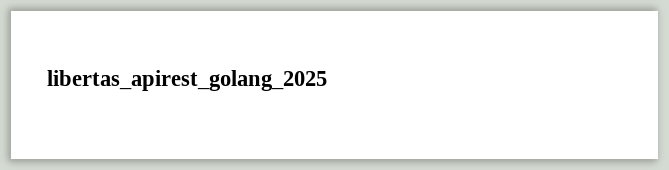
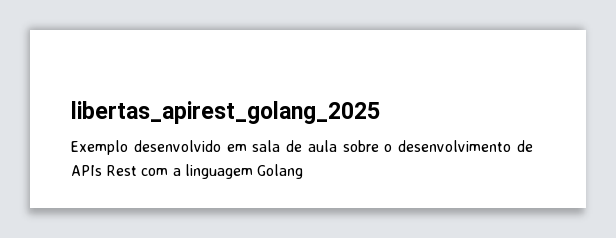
+ Exemplo desenvolvido em sala de aula sobre o desenvolvimento de APIs Rest com a linguagem Golang

